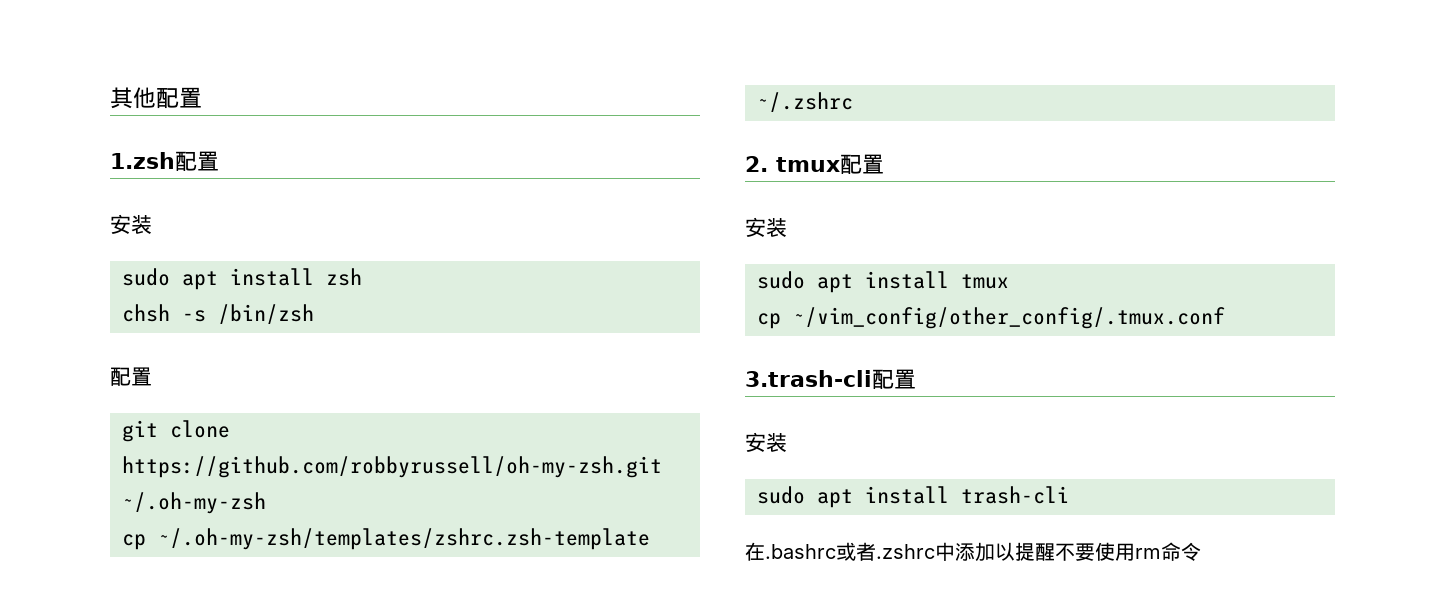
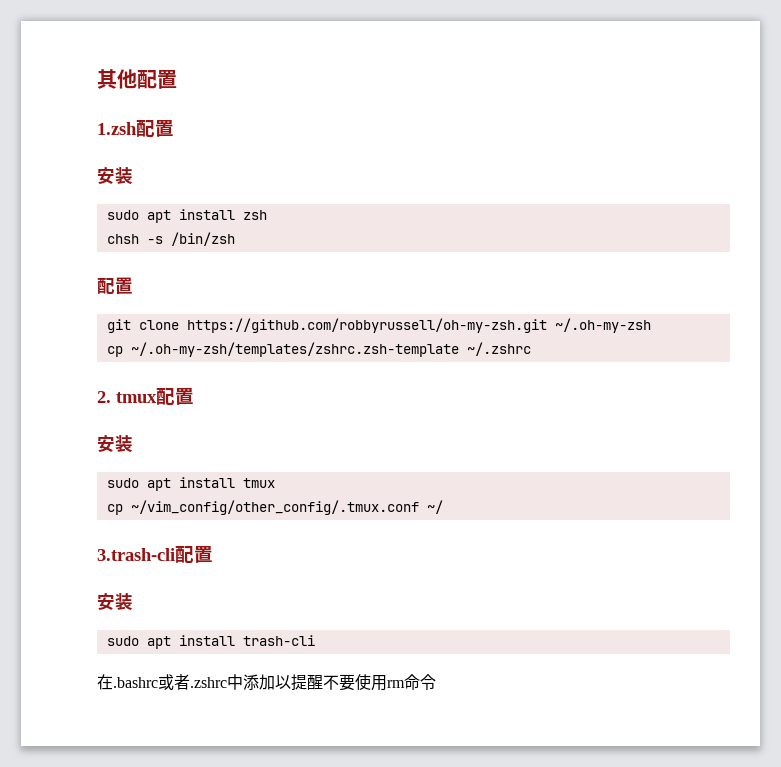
- cp ~/vim_config/other_config/.tmux.conf
+ cp ~/vim_config/other_config/.tmux.conf ~/

